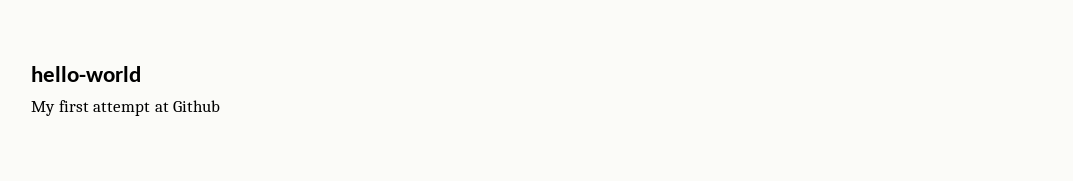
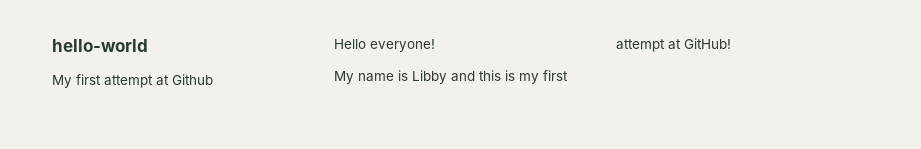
+ Hello everyone!
+ My name is Libby and this is my first attempt at GitHub!

